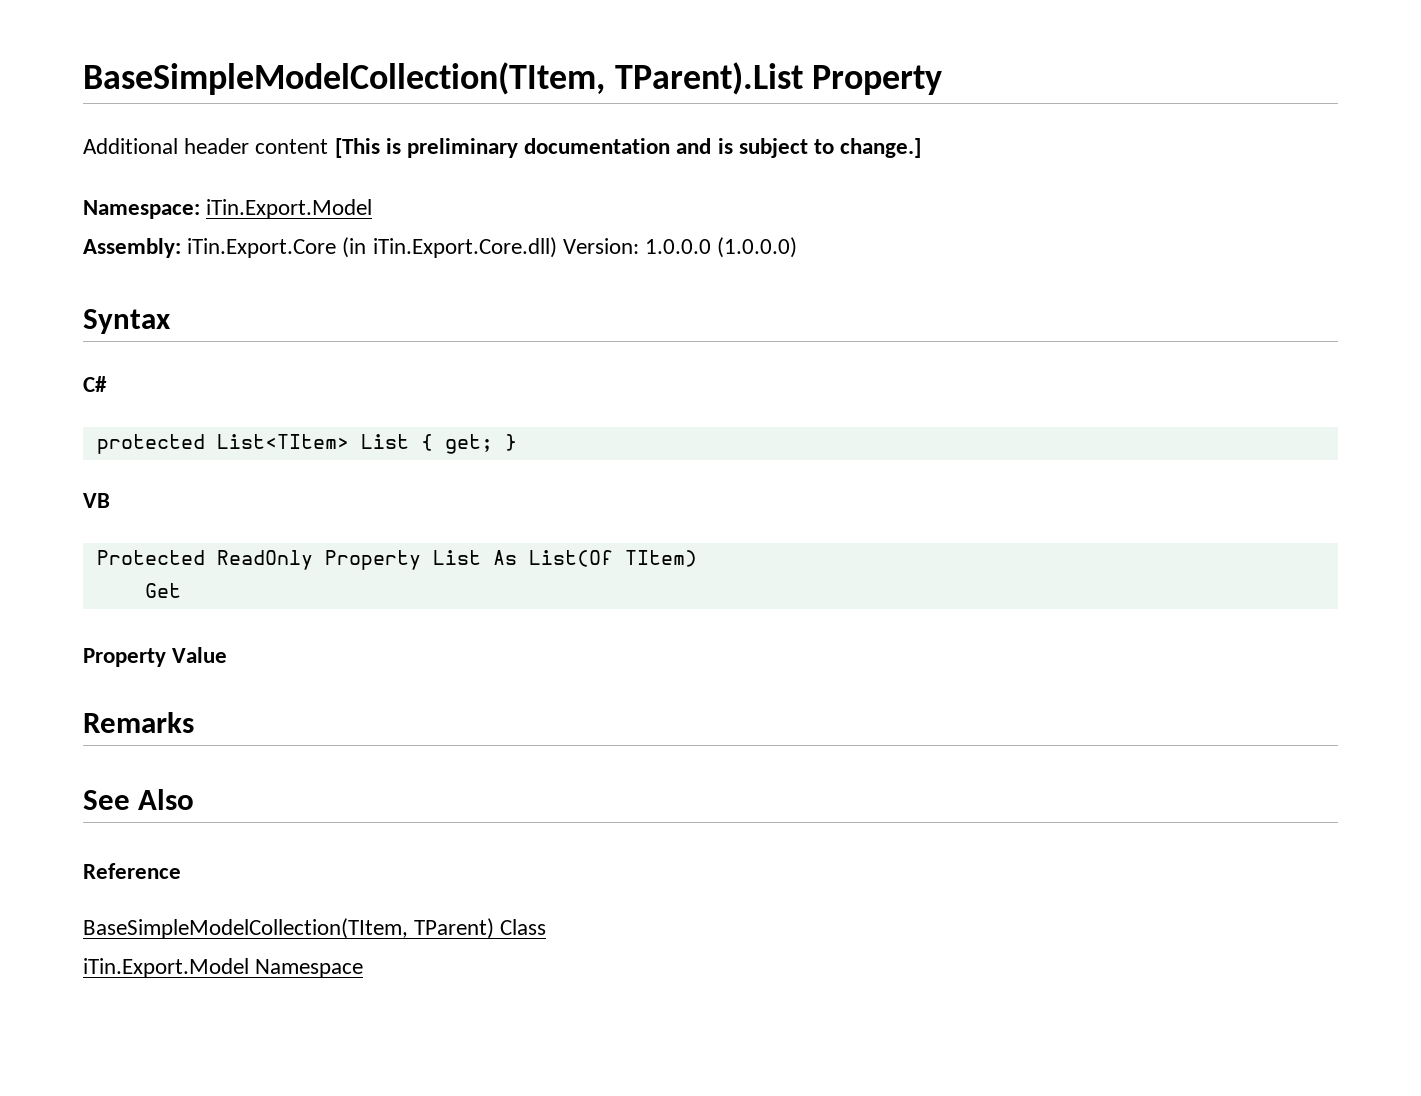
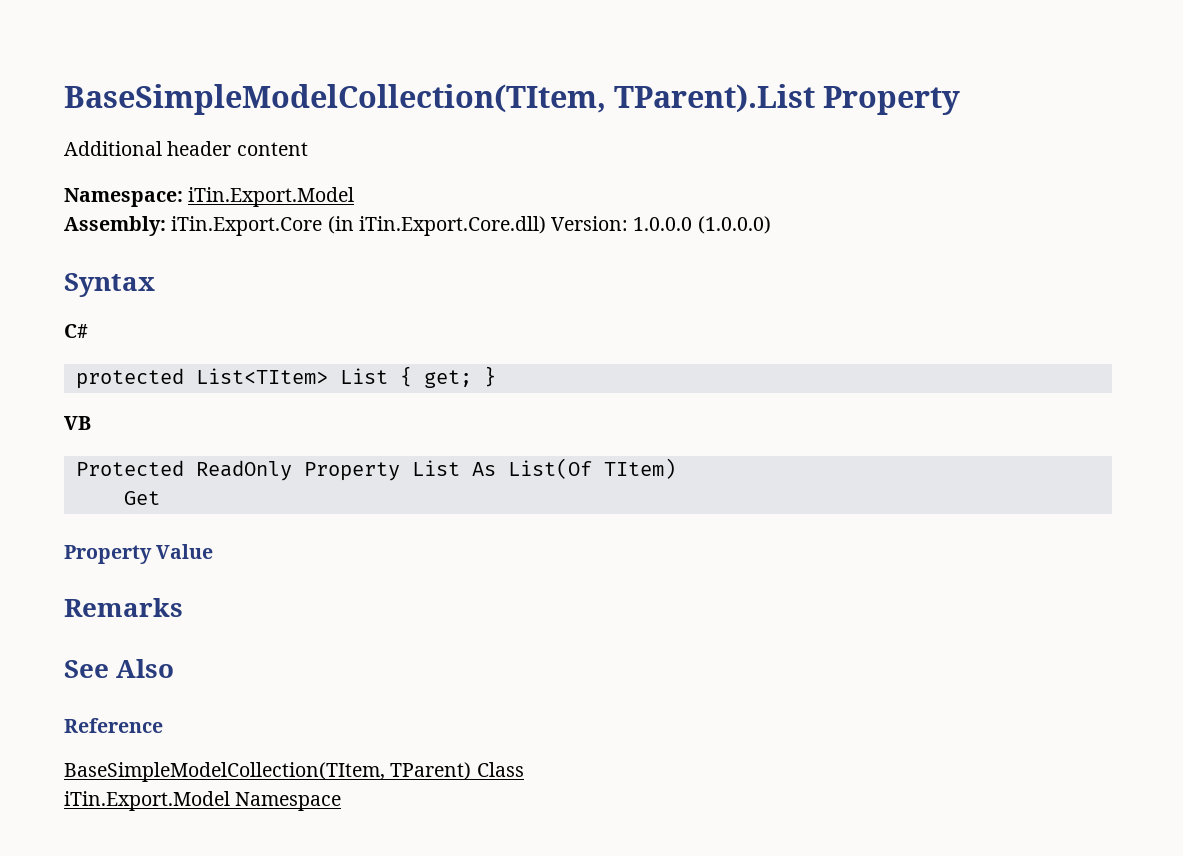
- Additional header content [This is preliminary documentation and is subject to change.]
+ Additional header content

